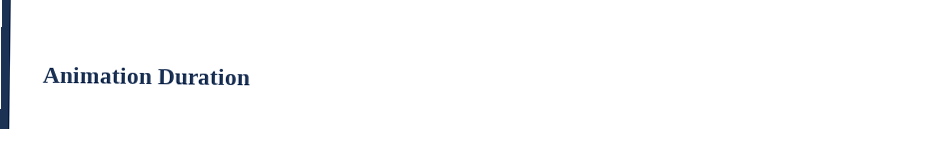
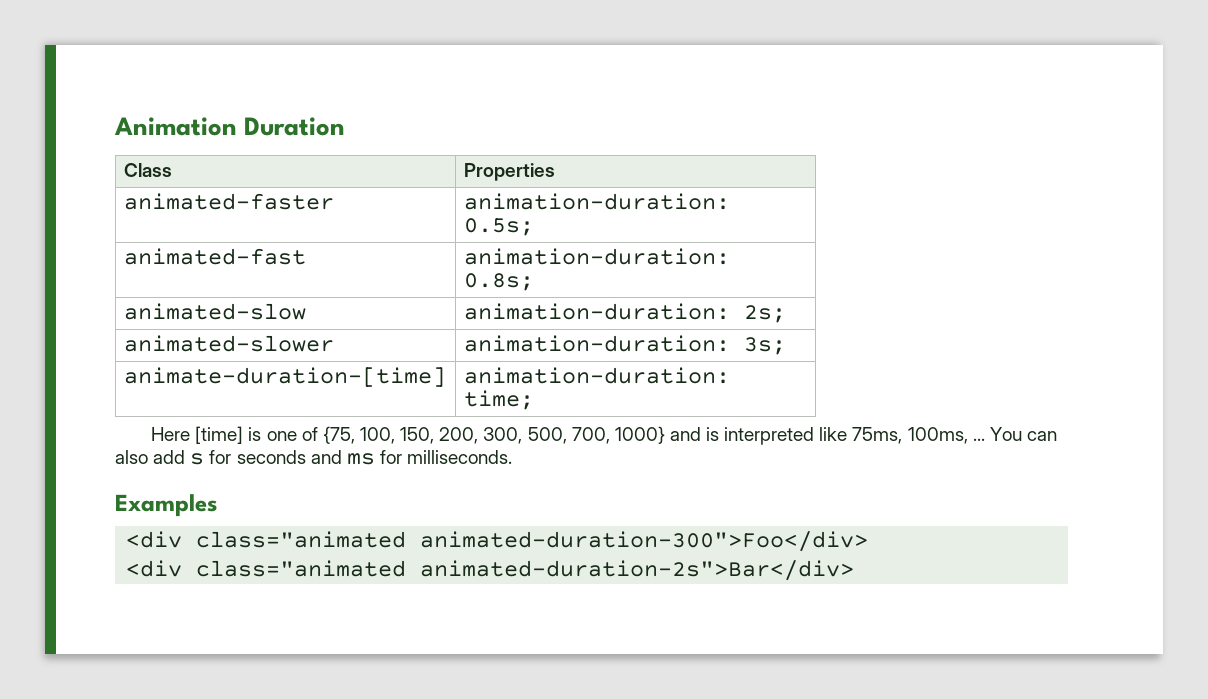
+ Class | Properties
+ animated-faster | animation-duration: 0.5s;
+ animated-fast | animation-duration: 0.8s;
+ animated-slow | animation-duration: 2s;
+ animated-slower | animation-duration: 3s;
+ animate-duration-[time] | animation-duration: time;
+ Here [time] is one of {75, 100, 150, 200, 300, 500, 700, 1000} and is interpreted like 75ms, 100ms, ... You can also add s for seconds and ms for milliseconds.
+ Examples
+ <div class="animated animated-duration-300">Foo</div>
+ <div class="animated animated-duration-2s">Bar</div>

